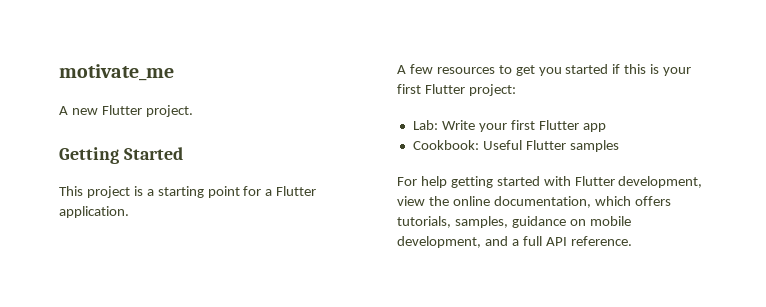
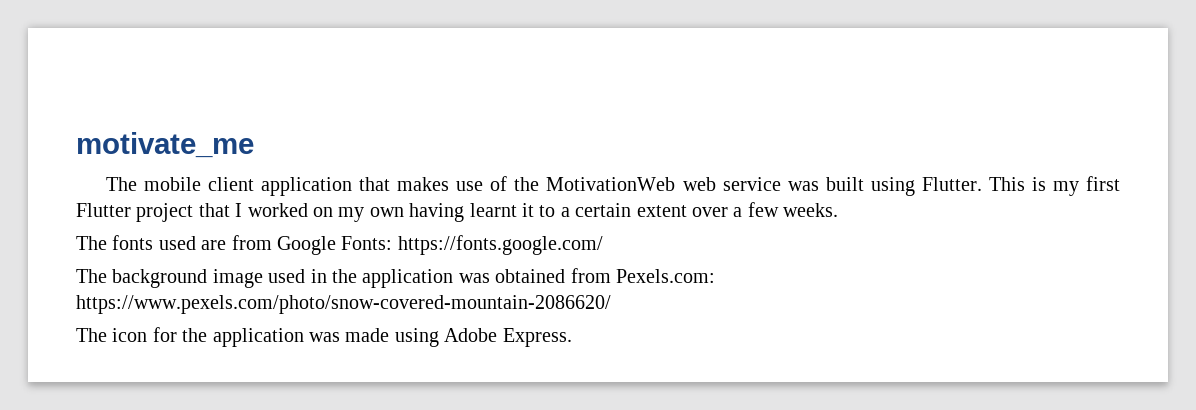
- A new Flutter project.
- Getting Started
- This project is a starting point for a Flutter application.
- A few resources to get you started if this is your first Flutter project:
- Lab: Write your first Flutter app
- Cookbook: Useful Flutter samples
- For help getting started with Flutter development, view the online documentation, which offers tutorials, samples, guidance on mobile development, and a full API reference.
+ The mobile client application that makes use of the MotivationWeb web service was built using Flutter. This is my first Flutter project that I worked on my own having learnt it to a certain extent over a few weeks.
+ The fonts used are from Google Fonts: https://fonts.google.com/
+ The background image used in the application was obtained from Pexels.com: https://www.pexels.com/photo/snow-covered-mountain-2086620/
+ The icon for the application was made using Adobe Express.

